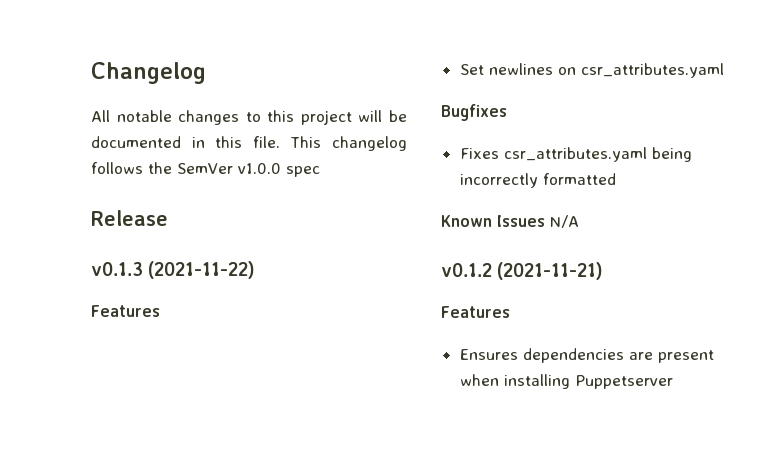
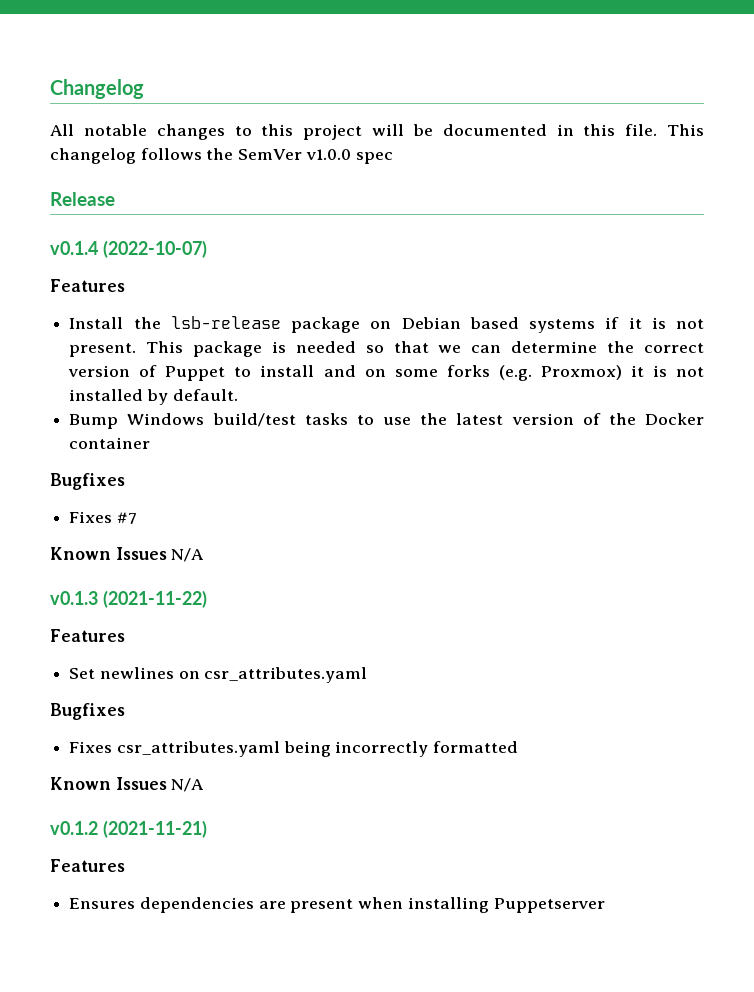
+ v0.1.4 (2022-10-07)
+ Features
+ Install the lsb-release package on Debian based systems if it is not present. This package is needed so that we can determine the correct version of Puppet to install and on some forks (e.g. Proxmox) it is not installed by default.
+ Bump Windows build/test tasks to use the latest version of the Docker container
+ Bugfixes
+ Fixes #7
+ Known Issues N/A

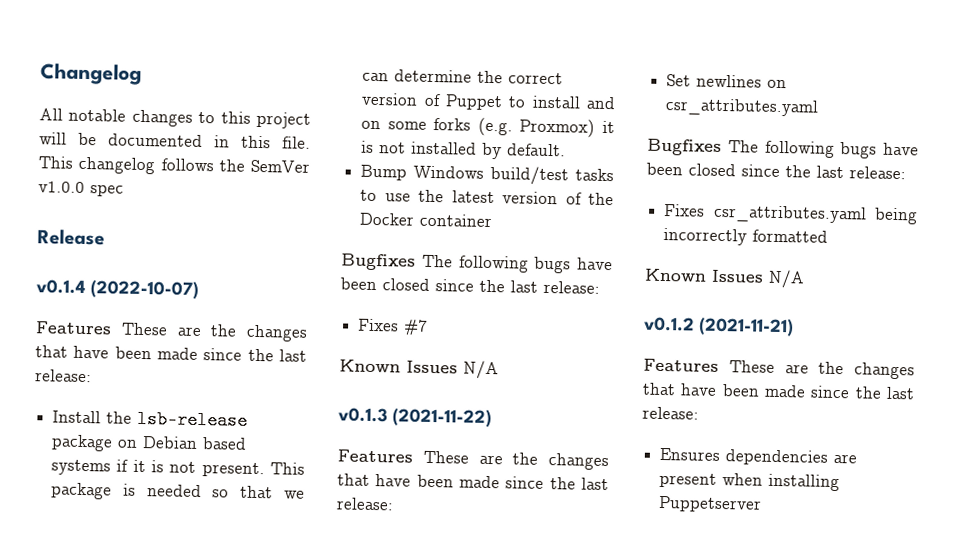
  v0.1.4 (2022-10-07)
- Features
+ Features These are the changes that have been made since the last release:
  Bump Windows build/test tasks to use the latest version of the Docker container
- Bugfixes
+ Bugfixes The following bugs have been closed since the last release:
  v0.1.3 (2021-11-22)
- Features
+ Features These are the changes that have been made since the last release:
  Set newlines on csr_attributes.yaml
- Bugfixes
+ Bugfixes The following bugs have been closed since the last release:
  v0.1.2 (2021-11-21)
- Features
+ Features These are the changes that have been made since the last release:

